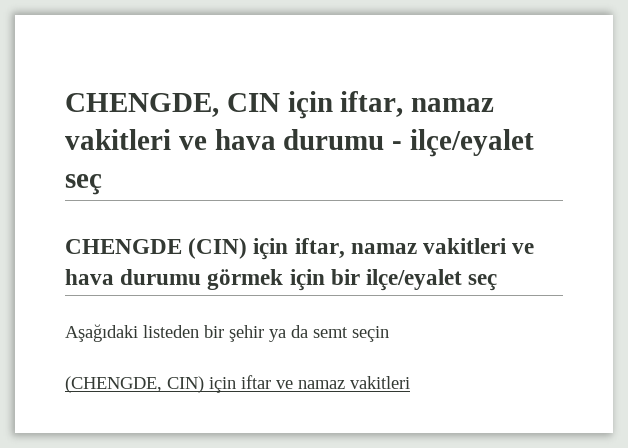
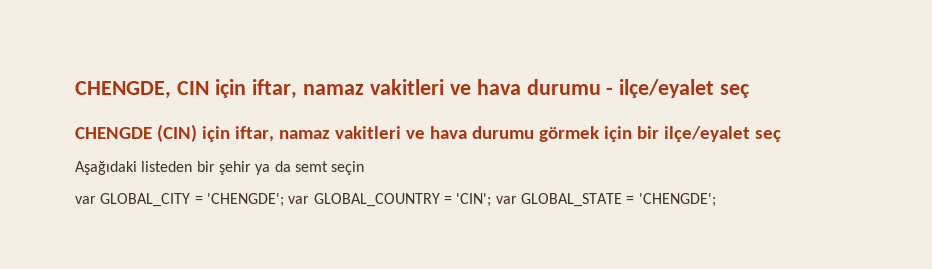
- (CHENGDE, CIN) için iftar ve namaz vakitleri
+ var GLOBAL_CITY = 'CHENGDE'; var GLOBAL_COUNTRY = 'CIN'; var GLOBAL_STATE = 'CHENGDE';

